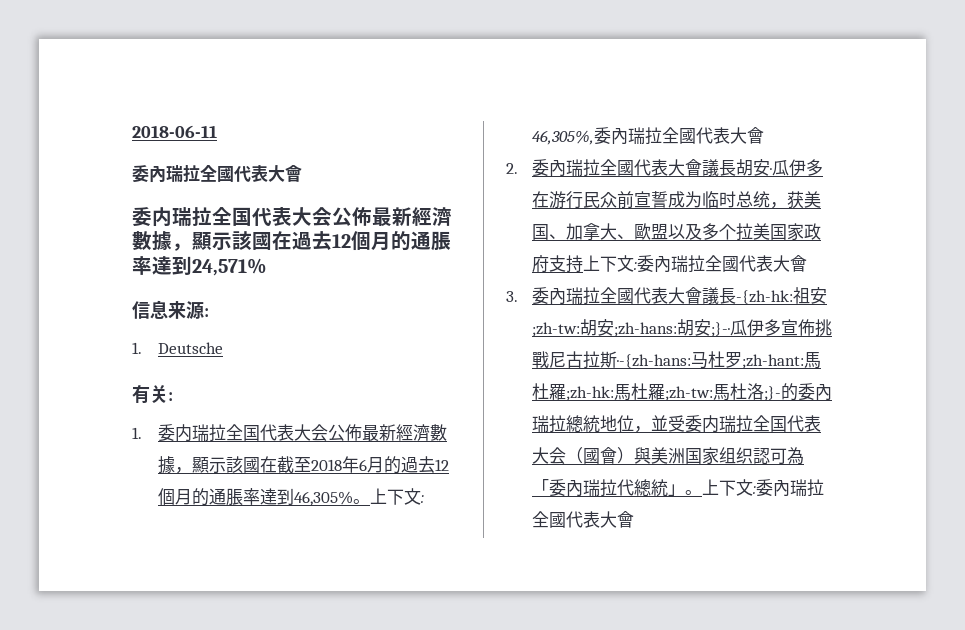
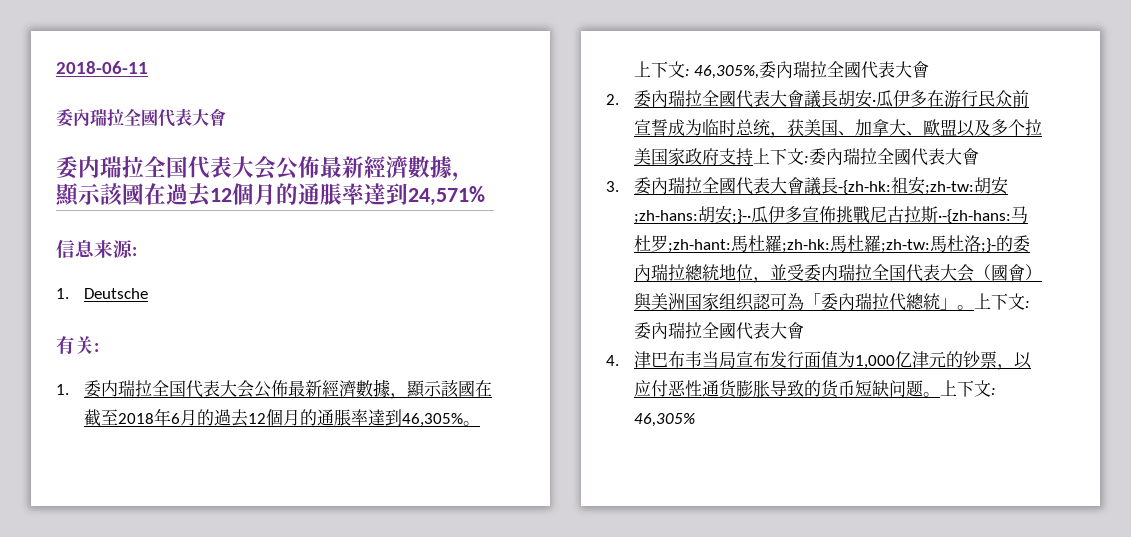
+ 4.津巴布韦当局宣布发行面值为1,000亿津元的钞票，以应付恶性通货膨胀导致的货币短缺问题。上下文: 46,305%

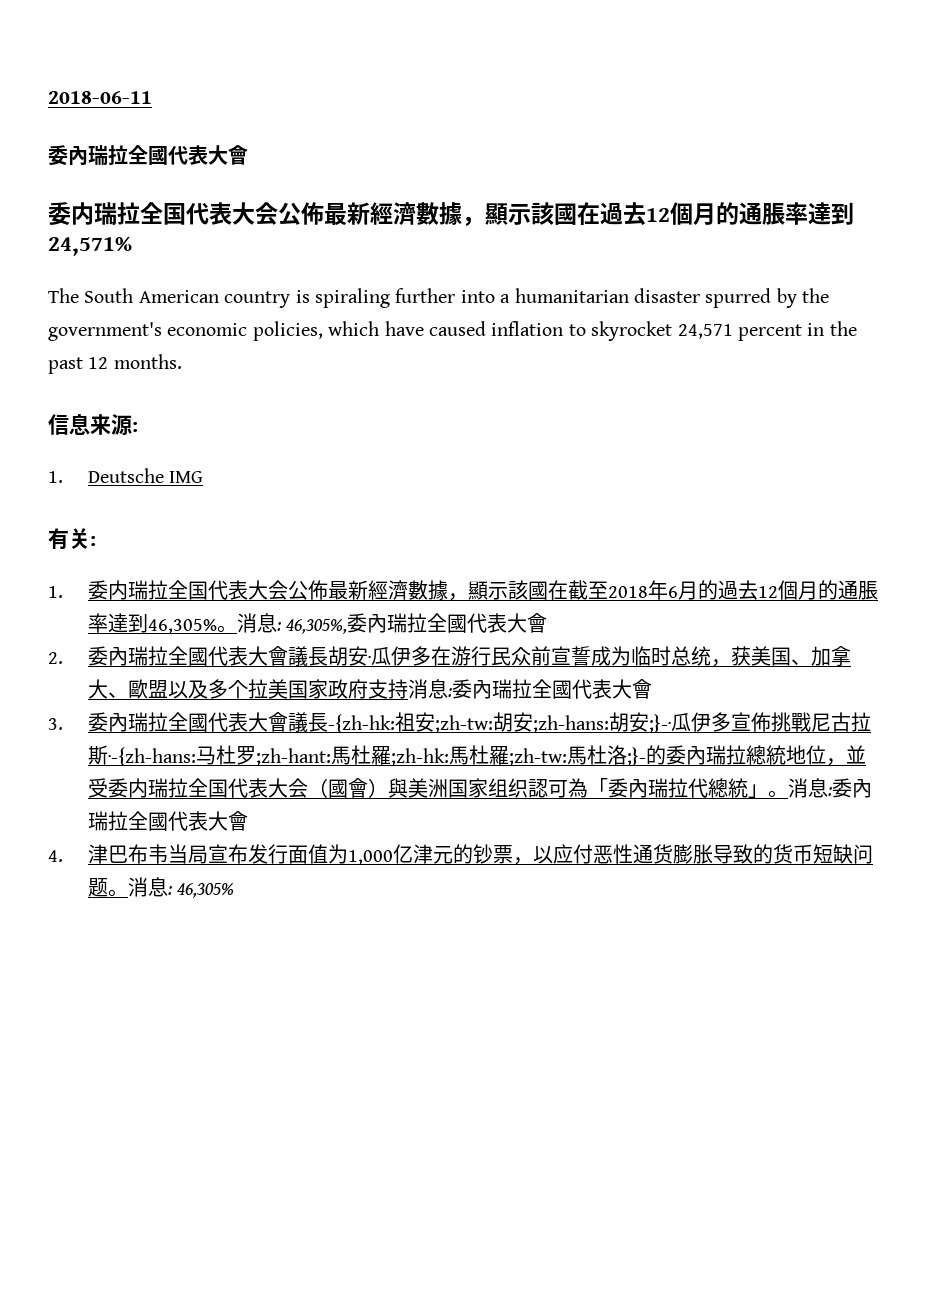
+ The South American country is spiraling further into a humanitarian disaster spurred by the government's economic policies, which have caused inflation to skyrocket 24,571 percent in the past 12 months.
- 1. Deutsche
+ 1. Deutsche IMG
- 上下文: 46,305%,委內瑞拉全國代表大會
+ 消息: 46,305%,委內瑞拉全國代表大會
- 2.委內瑞拉全國代表大會議長胡安·瓜伊多在游行民众前宣誓成为临时总统，获美国、加拿大、歐盟以及多个拉美国家政府支持上下文:委內瑞拉全國代表大會
+ 2.委內瑞拉全國代表大會議長胡安·瓜伊多在游行民众前宣誓成为临时总统，获美国、加拿大、歐盟以及多个拉美国家政府支持消息:委內瑞拉全國代表大會
- 3.委內瑞拉全國代表大會議長-{zh-hk:祖安;zh-tw:胡安;zh-hans:胡安;}-·瓜伊多宣佈挑戰尼古拉斯·-{zh-hans:马杜罗;zh-hant:馬杜羅;zh-hk:馬杜羅;zh-tw:馬杜洛;}-的委內瑞拉總統地位，並受委内瑞拉全国代表大会（國會）與美洲国家组织認可為「委內瑞拉代總統」。上下文:委內瑞拉全國代表大會
+ 3.委內瑞拉全國代表大會議長-{zh-hk:祖安;zh-tw:胡安;zh-hans:胡安;}-·瓜伊多宣佈挑戰尼古拉斯·-{zh-hans:马杜罗;zh-hant:馬杜羅;zh-hk:馬杜羅;zh-tw:馬杜洛;}-的委內瑞拉總統地位，並受委内瑞拉全国代表大会（國會）與美洲国家组织認可為「委內瑞拉代總統」。消息:委內瑞拉全國代表大會
- 上下文: 46,305%
+ 消息: 46,305%

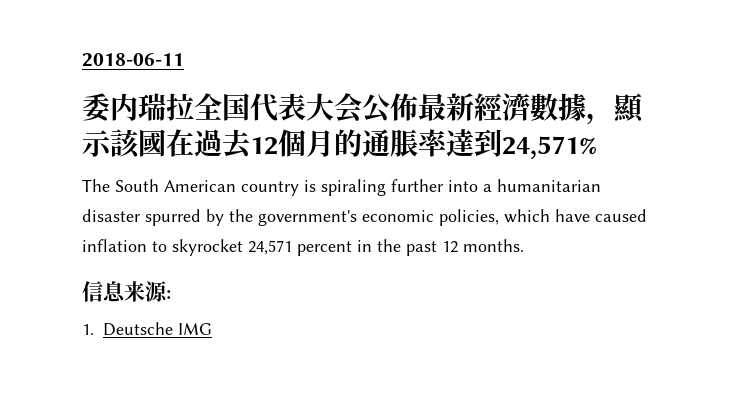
  2018-06-11
- 委內瑞拉全國代表大會
- 有关:
- 1.委内瑞拉全国代表大会公佈最新經濟數據，顯示該國在截至2018年6月的過去12個月的通脹率達到46,305%。消息: 46,305%,委內瑞拉全國代表大會
- 2.委內瑞拉全國代表大會議長胡安·瓜伊多在游行民众前宣誓成为临时总统，获美国、加拿大、歐盟以及多个拉美国家政府支持消息:委內瑞拉全國代表大會
- 3.委內瑞拉全國代表大會議長-{zh-hk:祖安;zh-tw:胡安;zh-hans:胡安;}-·瓜伊多宣佈挑戰尼古拉斯·-{zh-hans:马杜罗;zh-hant:馬杜羅;zh-hk:馬杜羅;zh-tw:馬杜洛;}-的委內瑞拉總統地位，並受委内瑞拉全国代表大会（國會）與美洲国家组织認可為「委內瑞拉代總統」。消息:委內瑞拉全國代表大會
- 4.津巴布韦当局宣布发行面值为1,000亿津元的钞票，以应付恶性通货膨胀导致的货币短缺问题。消息: 46,305%

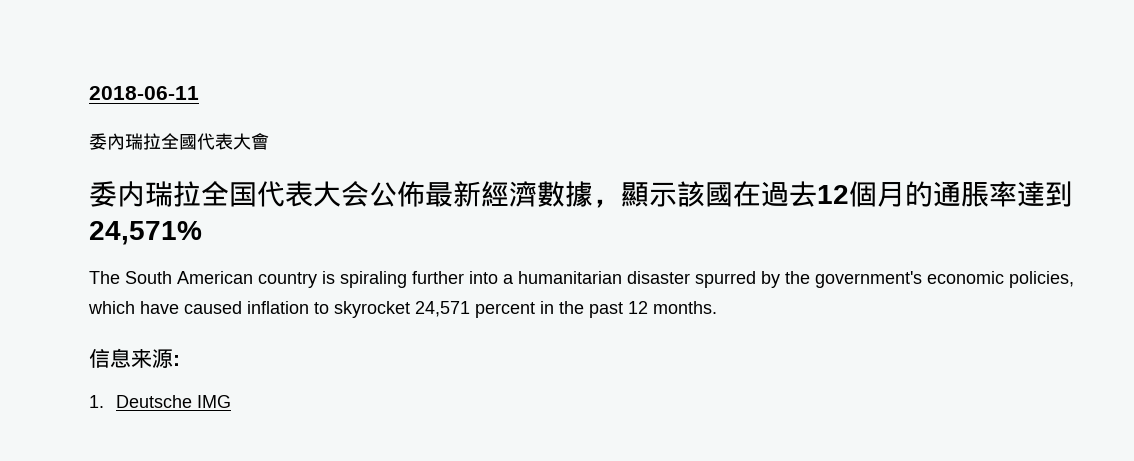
+ 委內瑞拉全國代表大會

